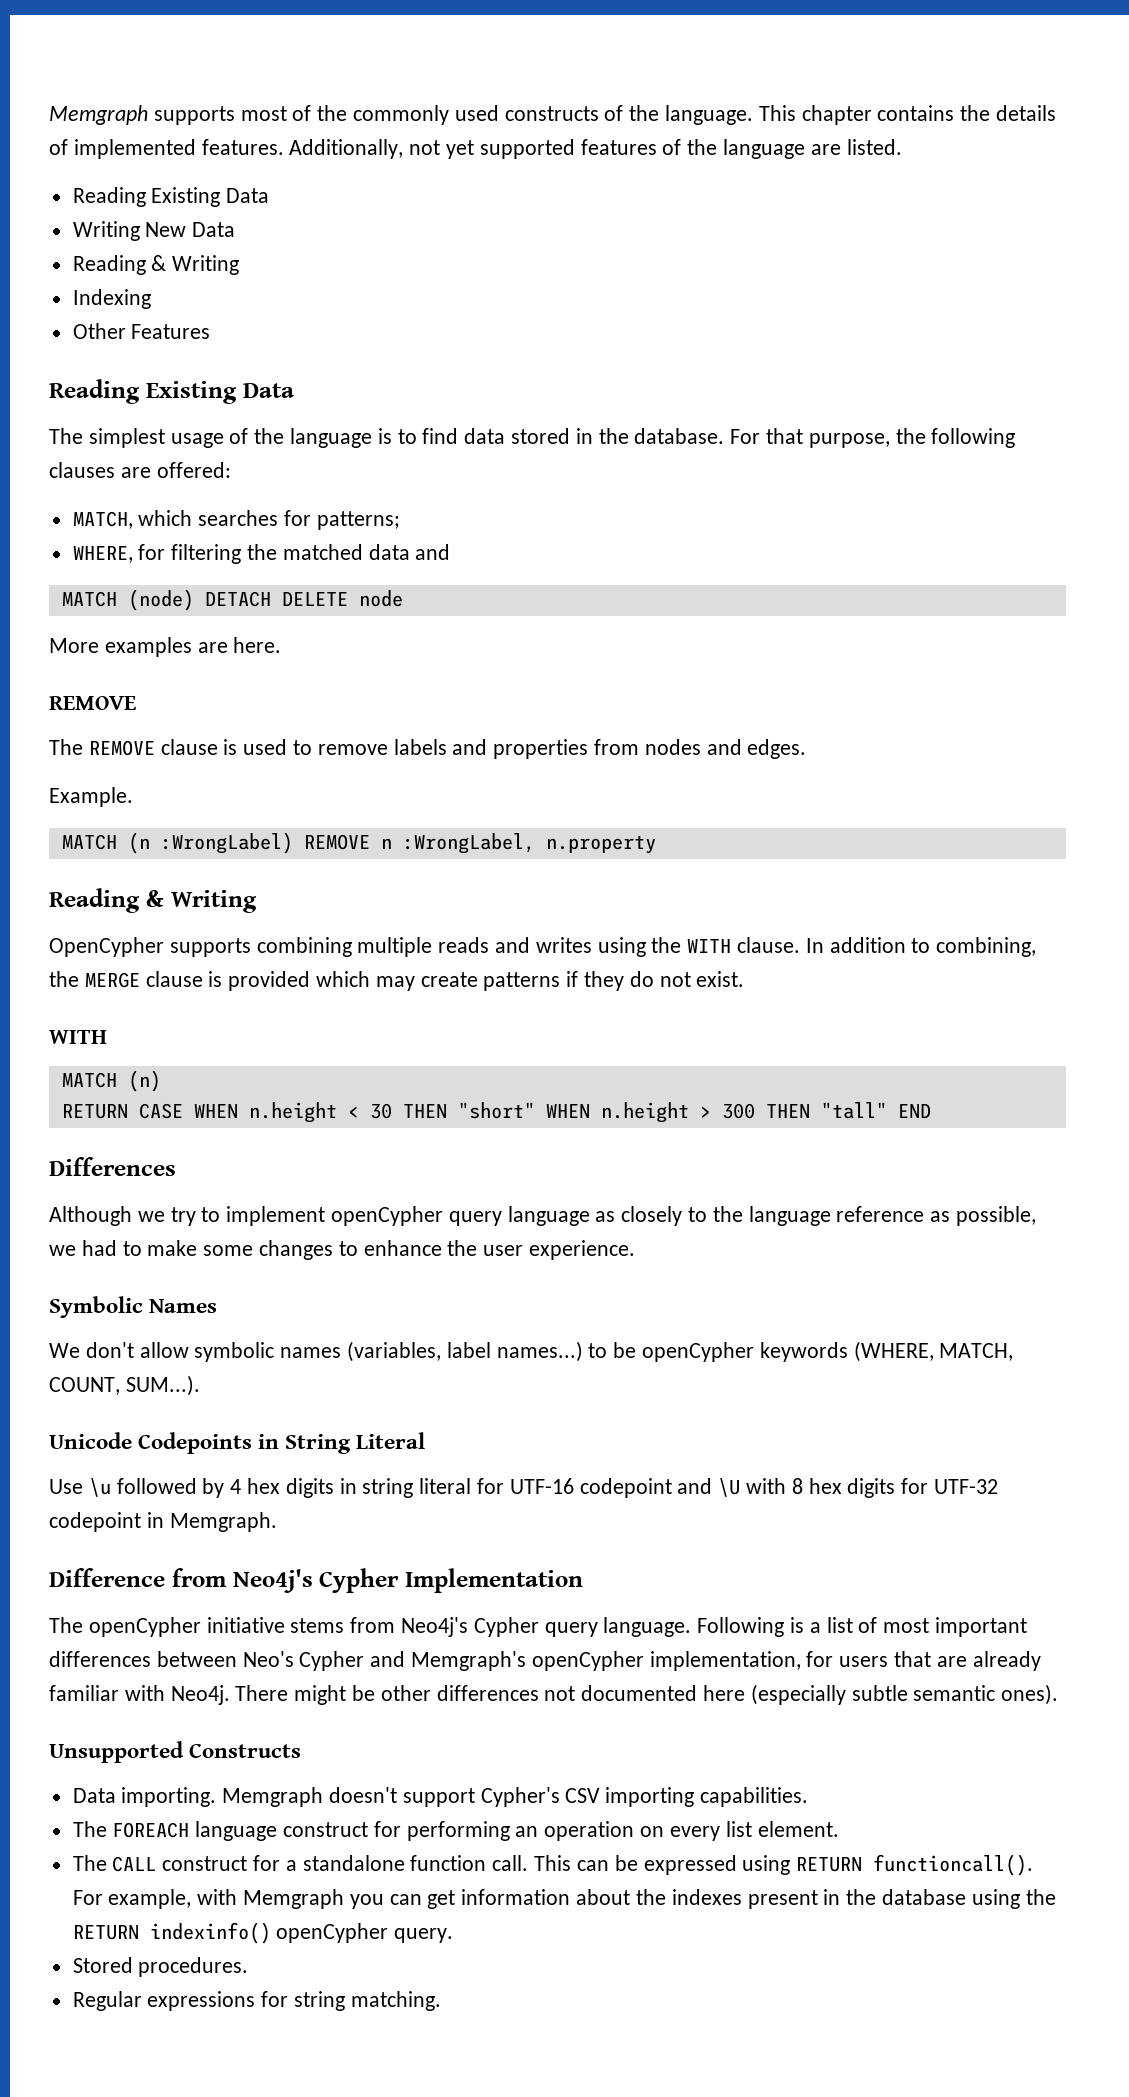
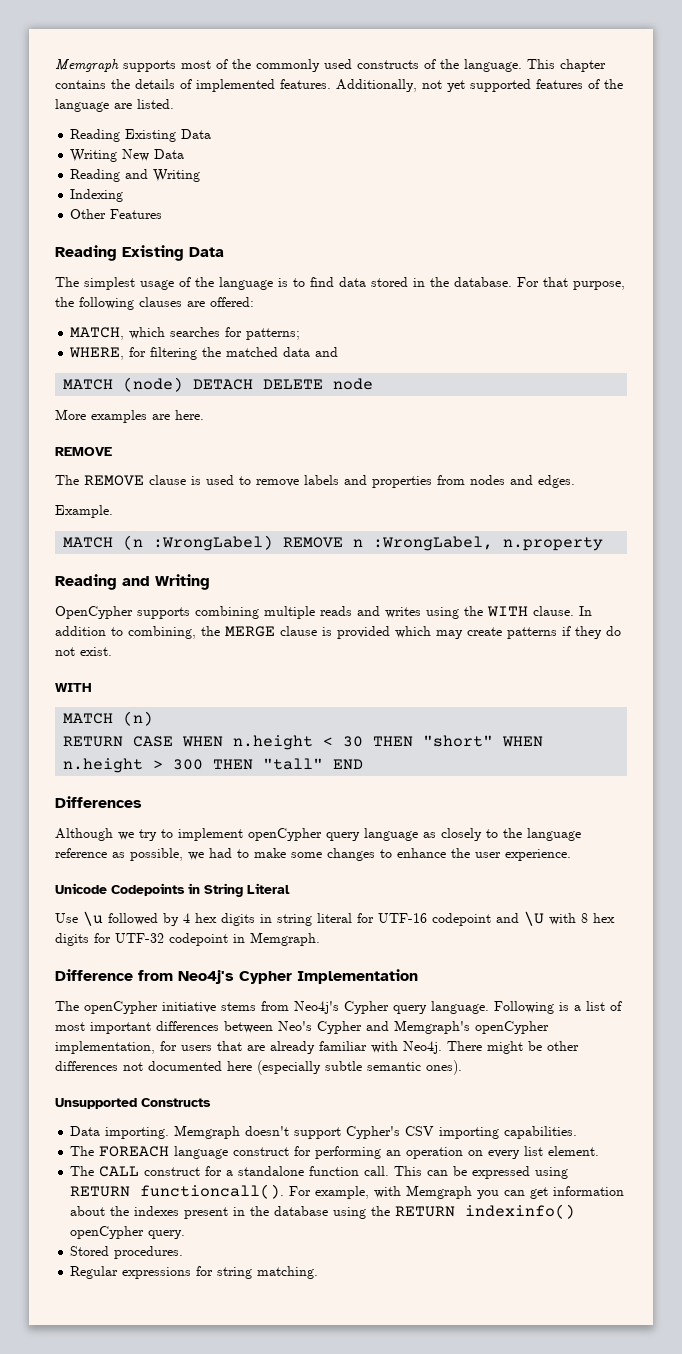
  Writing New Data
- Reading & Writing
+ Reading and Writing
  MATCH (n :WrongLabel) REMOVE n :WrongLabel, n.property
- Reading & Writing
+ Reading and Writing
- Symbolic Names
- We don't allow symbolic names (variables, label names...) to be openCypher keywords (WHERE, MATCH, COUNT, SUM...).

